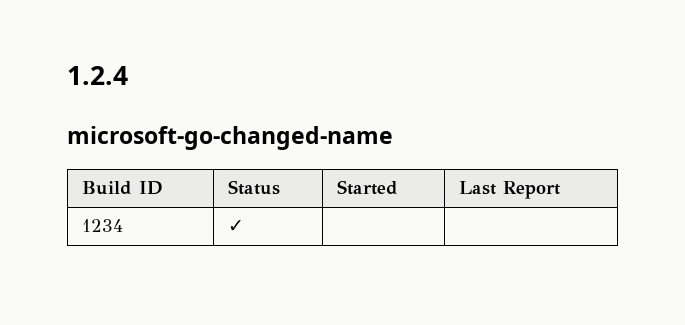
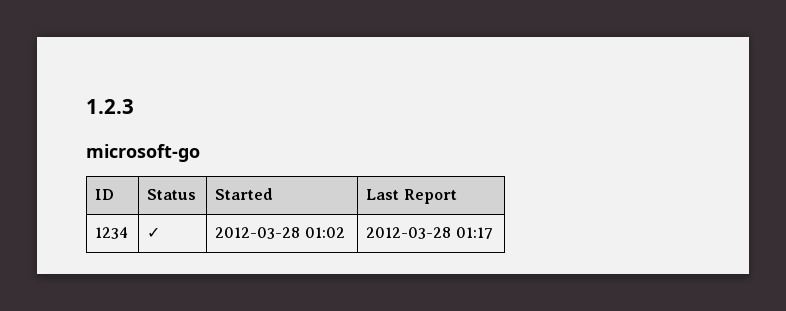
- 1.2.4
- microsoft-go-changed-name
- Build ID | Status | Started | Last Report
+ 1.2.3
+ microsoft-go
+ ID | Status | Started | Last Report
- 1234 | ✓ | |
+ 1234 | ✓ | 2012-03-28 01:02 | 2012-03-28 01:17

